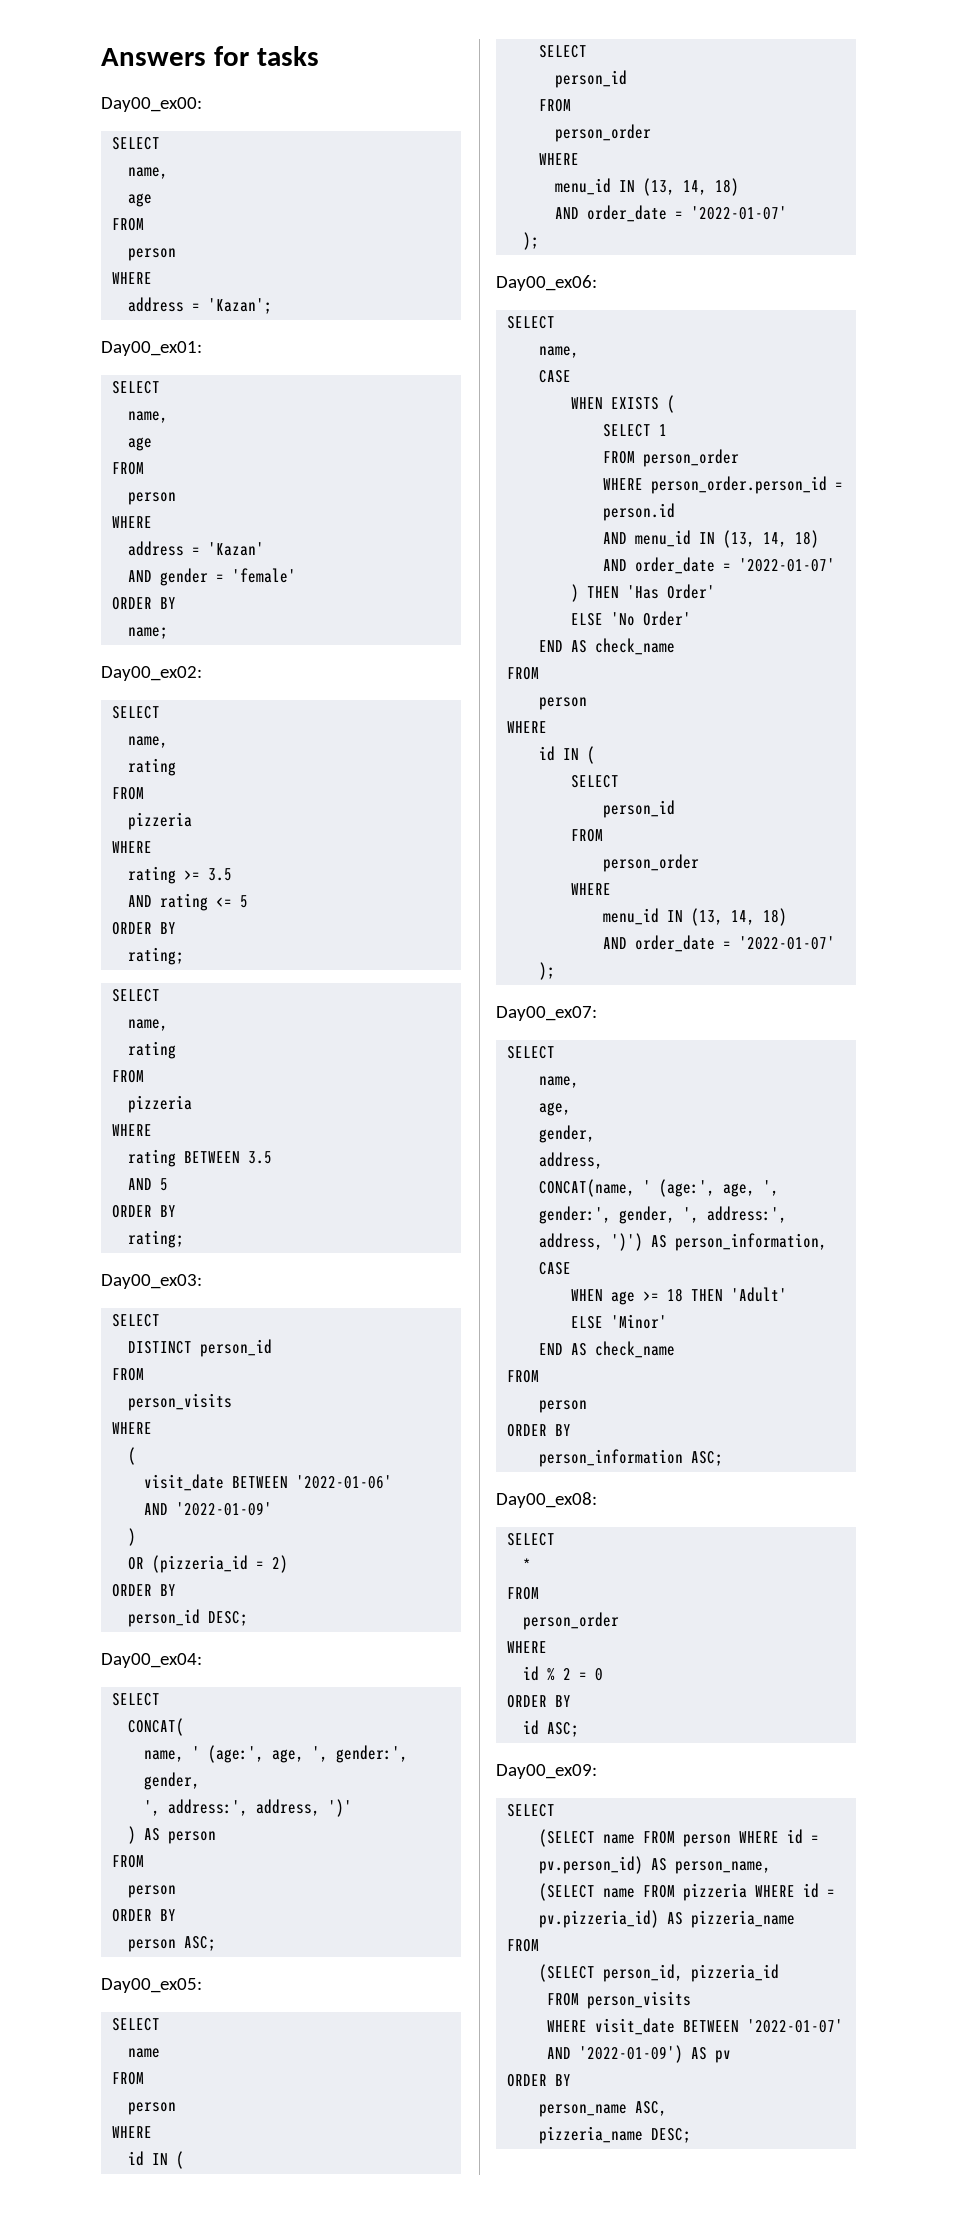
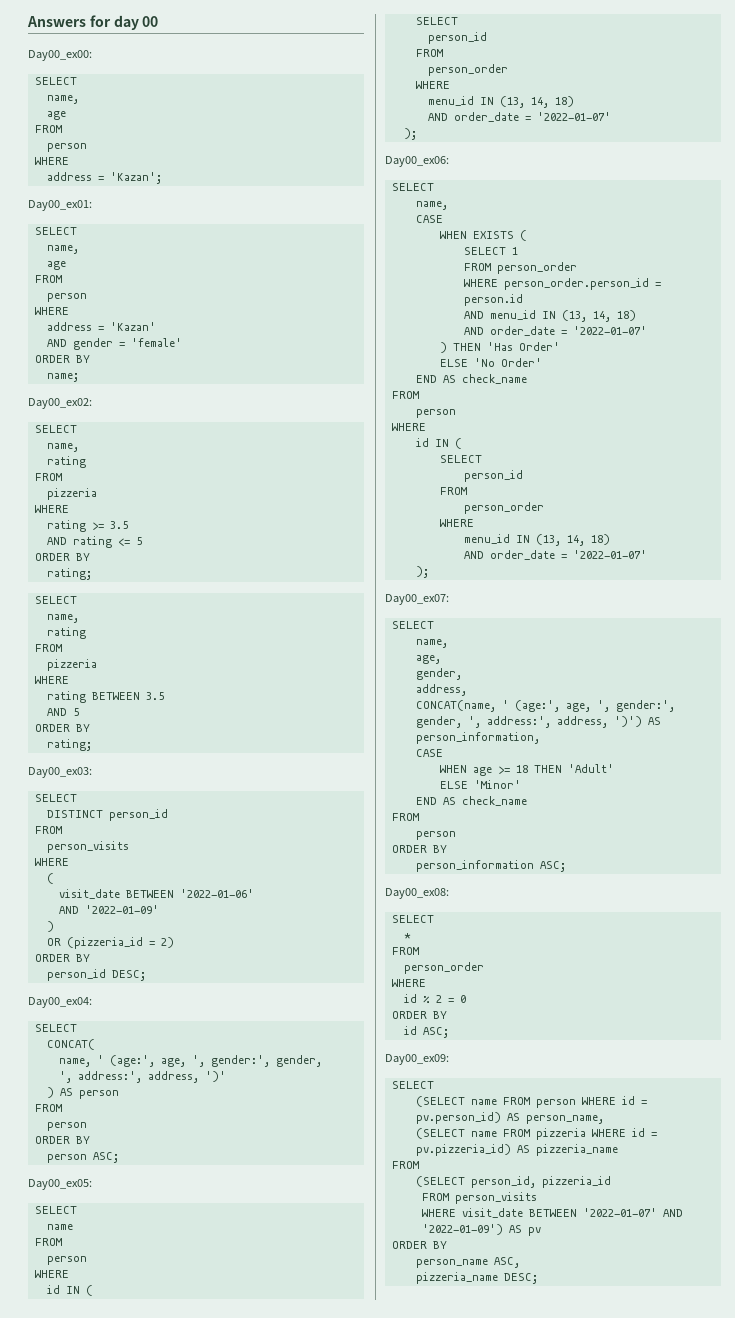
- Answers for tasks
+ Answers for day 00

